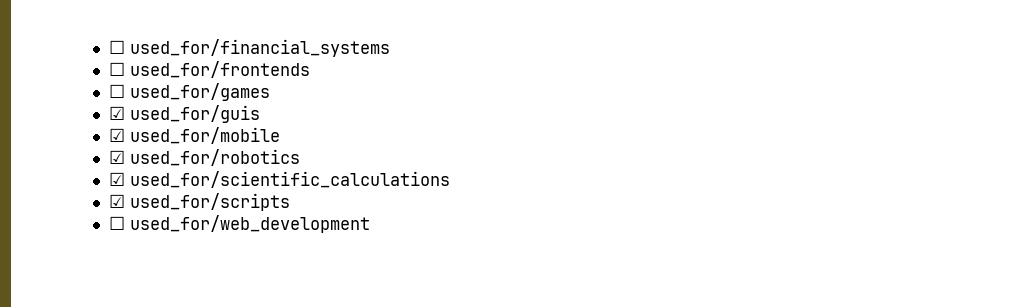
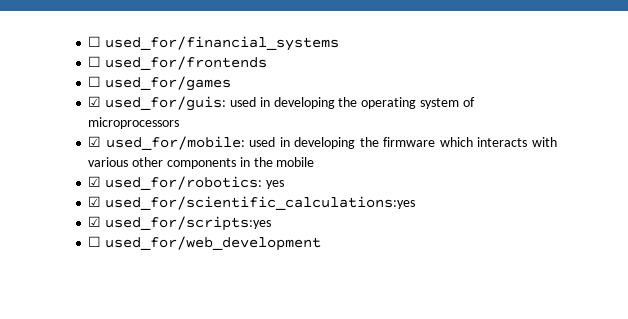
- ☑ used_for/guis
- ☑ used_for/mobile
- ☑ used_for/robotics
- ☑ used_for/scientific_calculations
- ☑ used_for/scripts
+ ☑ used_for/guis: used in developing the operating system of microprocessors
+ ☑ used_for/mobile: used in developing the firmware which interacts with various other components in the mobile
+ ☑ used_for/robotics: yes
+ ☑ used_for/scientific_calculations:yes
+ ☑ used_for/scripts:yes

